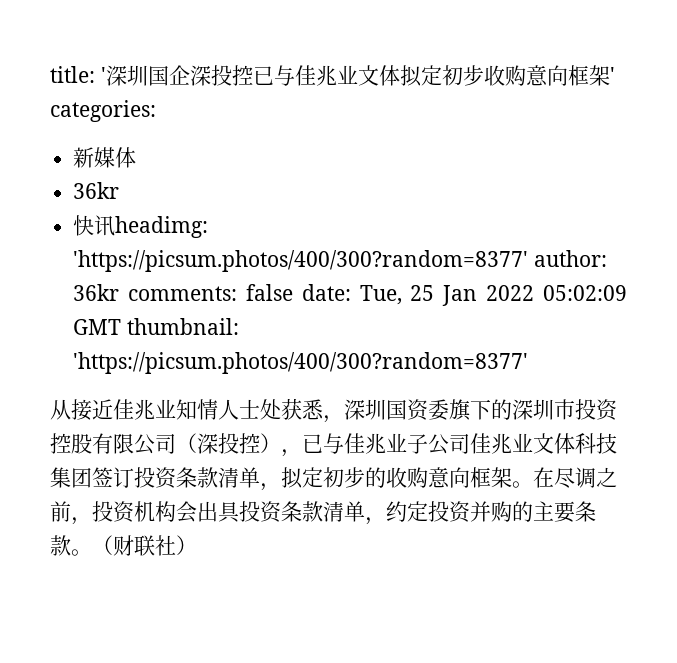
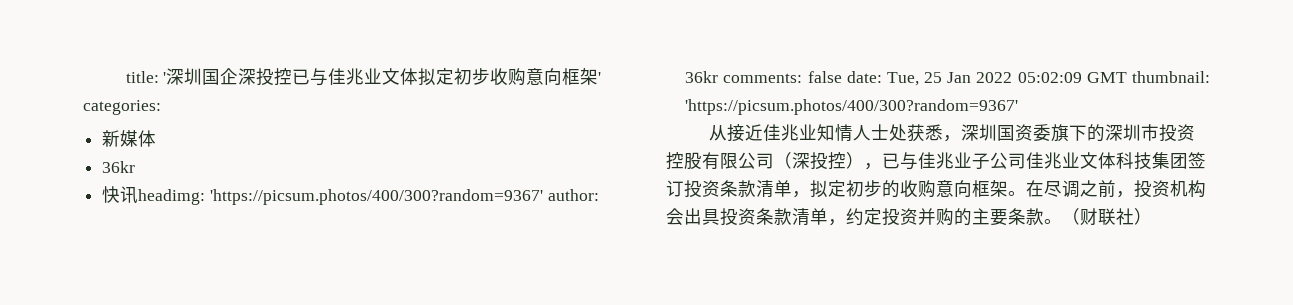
- 快讯headimg: 'https://picsum.photos/400/300?random=8377' author: 36kr comments: false date: Tue, 25 Jan 2022 05:02:09 GMT thumbnail: 'https://picsum.photos/400/300?random=8377'
+ 快讯headimg: 'https://picsum.photos/400/300?random=9367' author: 36kr comments: false date: Tue, 25 Jan 2022 05:02:09 GMT thumbnail: 'https://picsum.photos/400/300?random=9367'

